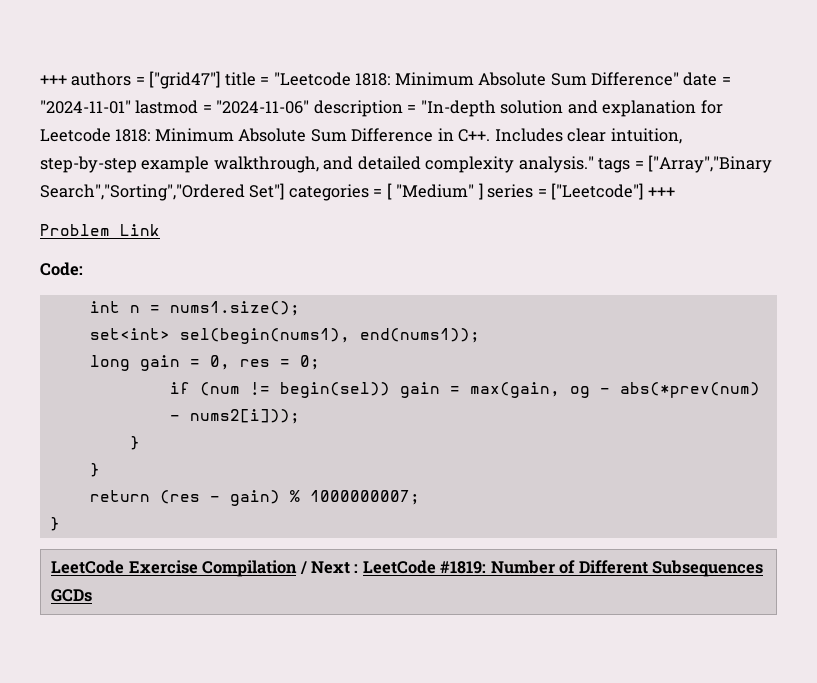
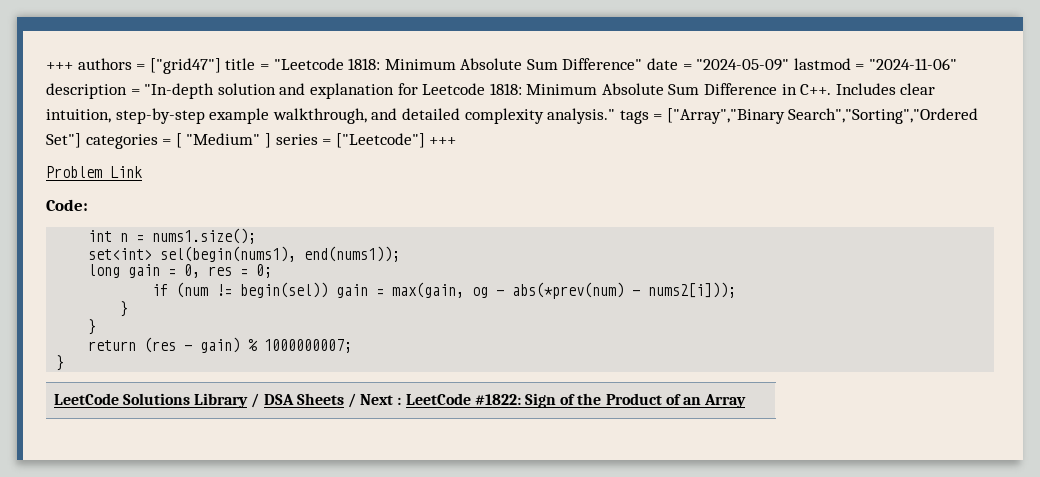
- +++ authors = ["grid47"] title = "Leetcode 1818: Minimum Absolute Sum Difference" date = "2024-11-01" lastmod = "2024-11-06" description = "In-depth solution and explanation for Leetcode 1818: Minimum Absolute Sum Difference in C++. Includes clear intuition, step-by-step example walkthrough, and detailed complexity analysis." tags = ["Array","Binary Search","Sorting","Ordered Set"] categories = [ "Medium" ] series = ["Leetcode"] +++
+ +++ authors = ["grid47"] title = "Leetcode 1818: Minimum Absolute Sum Difference" date = "2024-05-09" lastmod = "2024-11-06" description = "In-depth solution and explanation for Leetcode 1818: Minimum Absolute Sum Difference in C++. Includes clear intuition, step-by-step example walkthrough, and detailed complexity analysis." tags = ["Array","Binary Search","Sorting","Ordered Set"] categories = [ "Medium" ] series = ["Leetcode"] +++
- LeetCode Exercise Compilation / Next : LeetCode #1819: Number of Different Subsequences GCDs
+ LeetCode Solutions Library / DSA Sheets / Next : LeetCode #1822: Sign of the Product of an Array

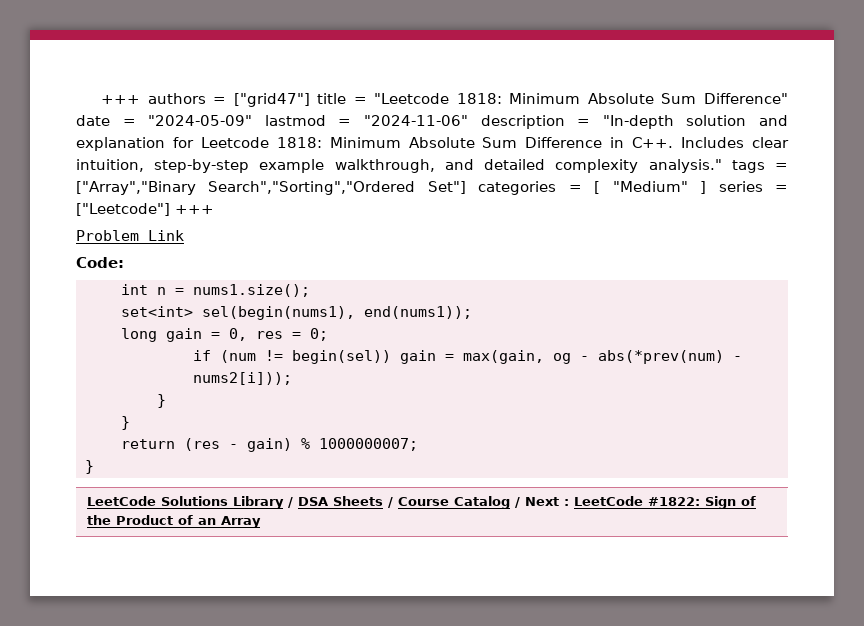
- LeetCode Solutions Library / DSA Sheets / Next : LeetCode #1822: Sign of the Product of an Array
+ LeetCode Solutions Library / DSA Sheets / Course Catalog / Next : LeetCode #1822: Sign of the Product of an Array

